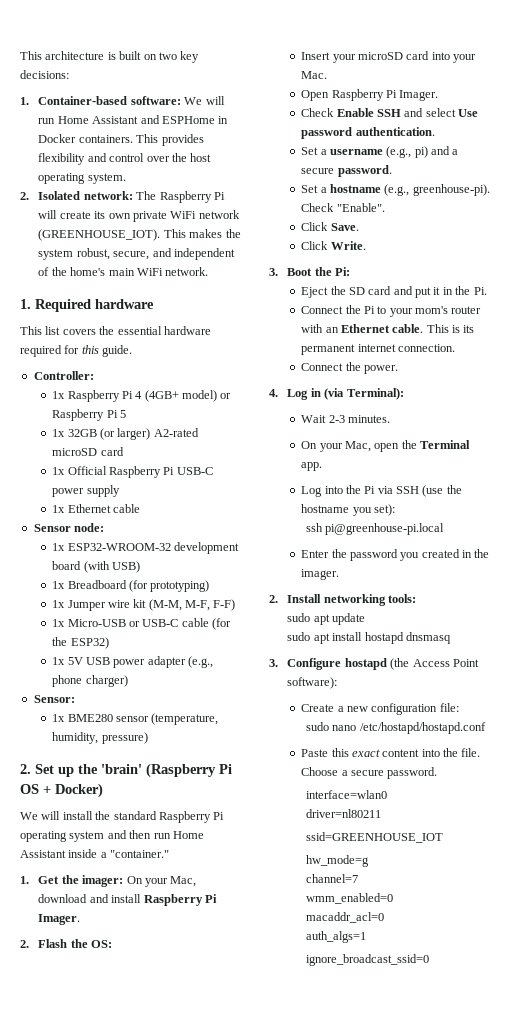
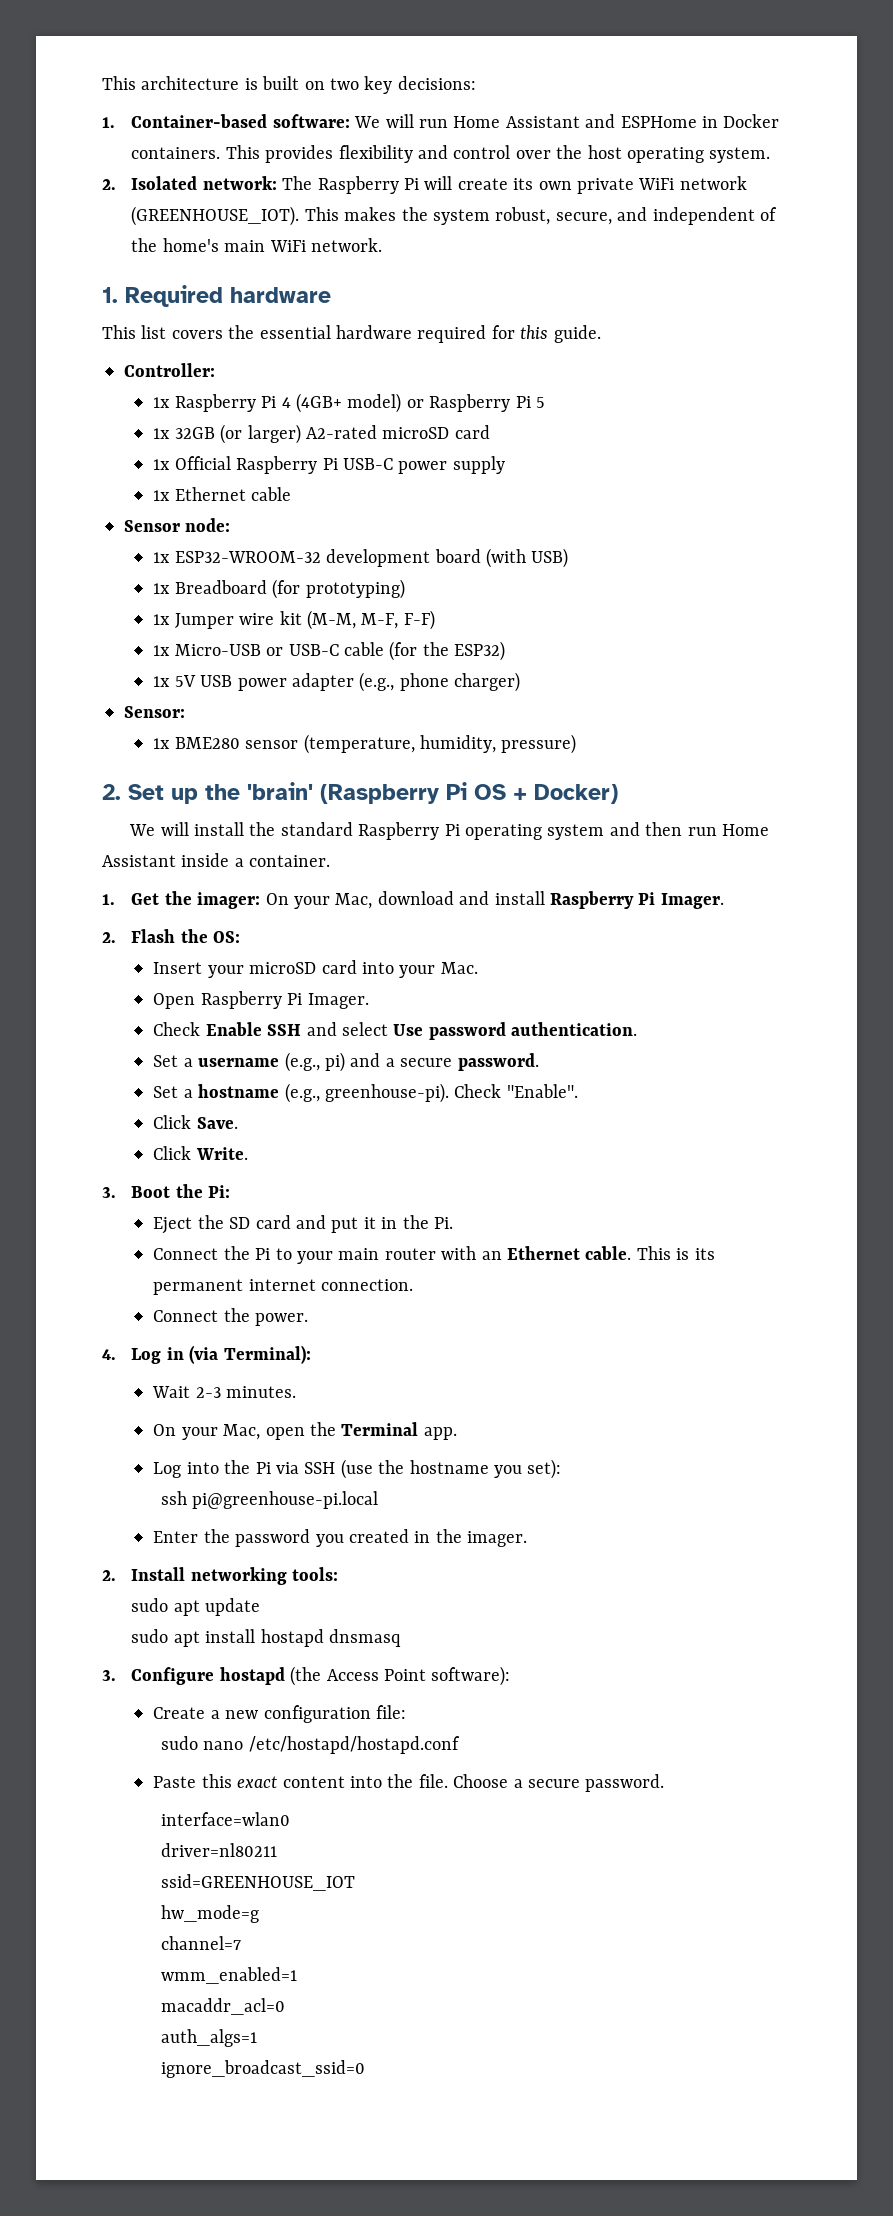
- We will install the standard Raspberry Pi operating system and then run Home Assistant inside a "container."
+ We will install the standard Raspberry Pi operating system and then run Home Assistant inside a container.
- Connect the Pi to your mom's router with an Ethernet cable.
+ Connect the Pi to your main router with an Ethernet cable.
- wmm_enabled=0
+ wmm_enabled=1

